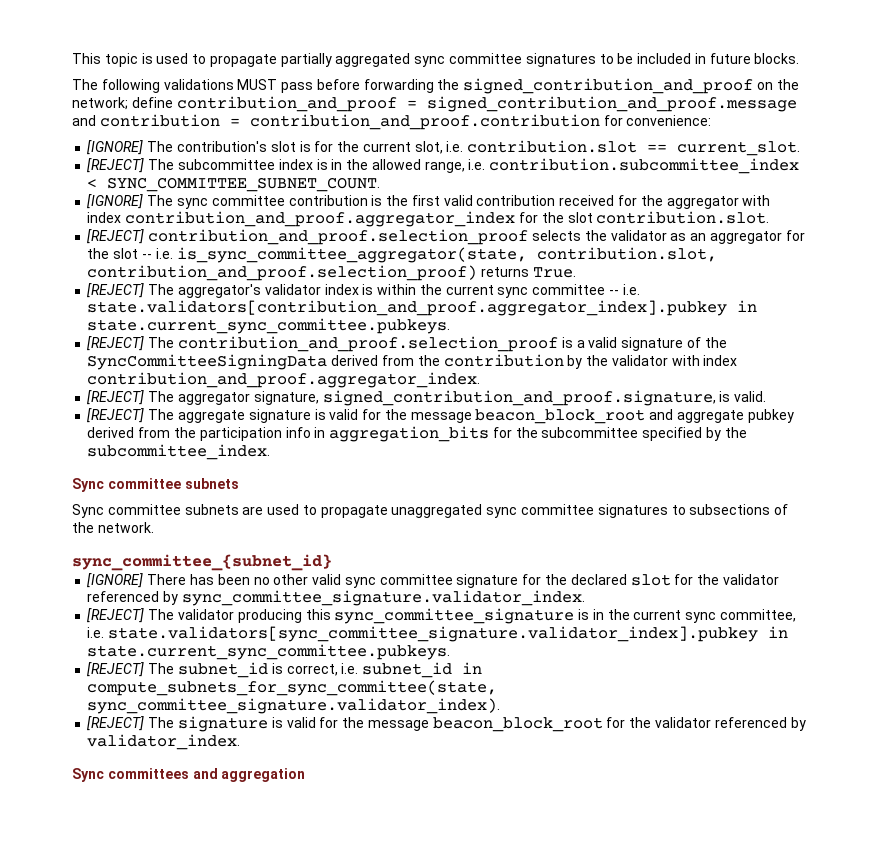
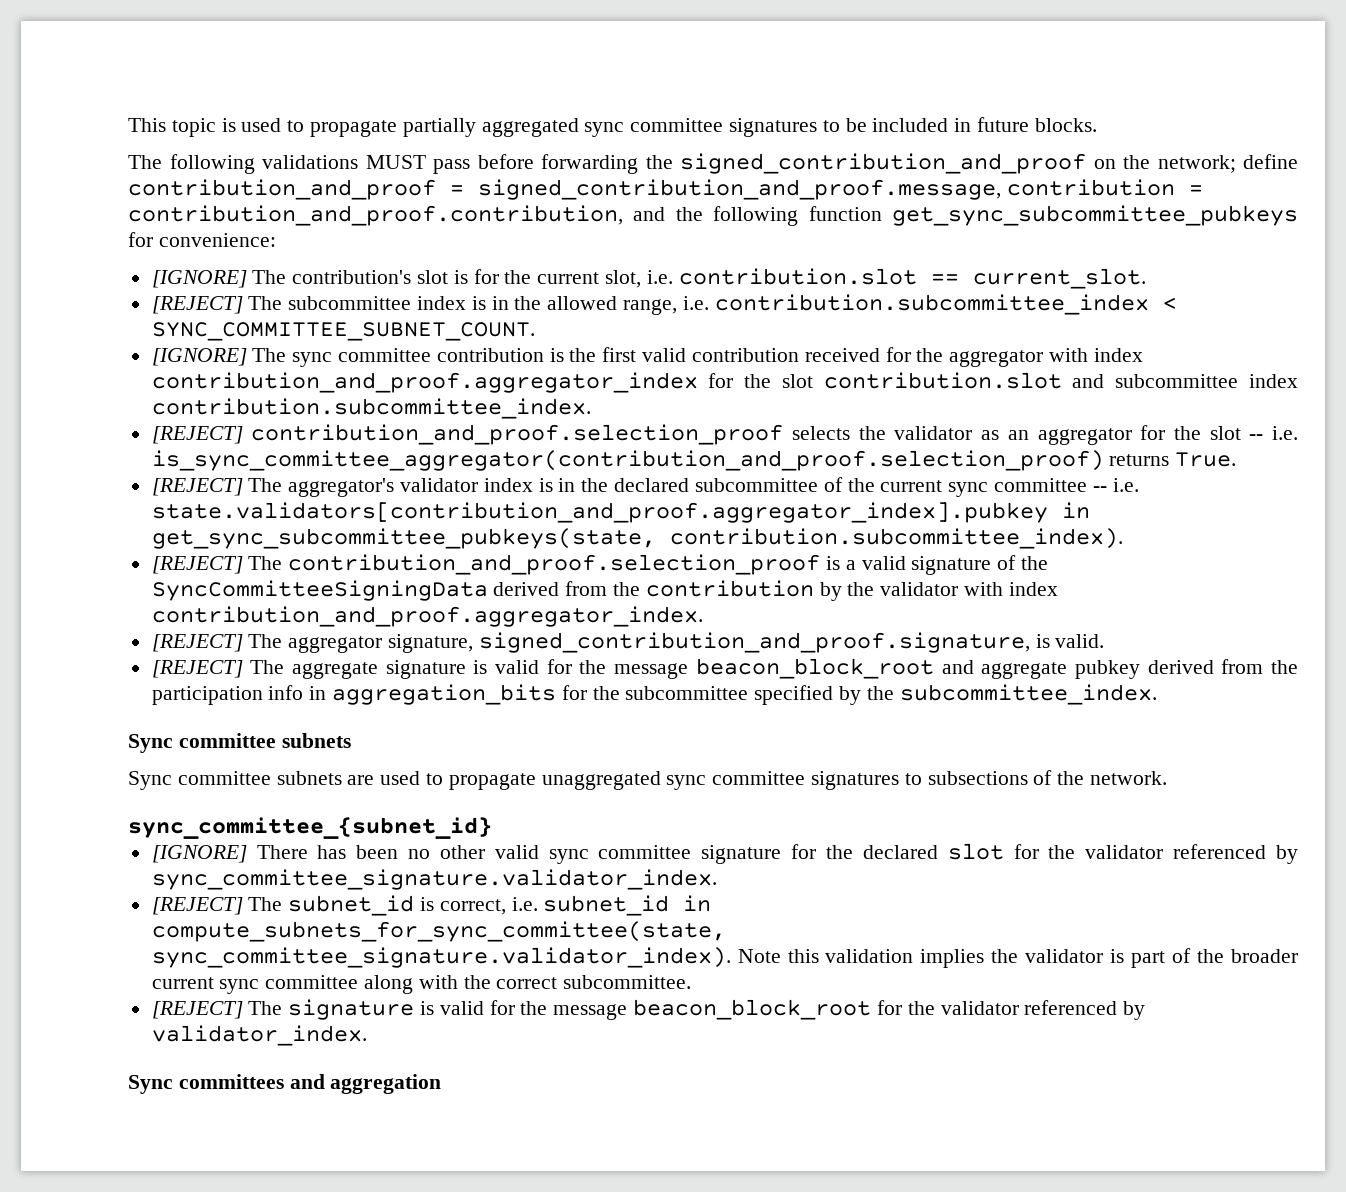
- The following validations MUST pass before forwarding the signed_contribution_and_proof on the network; define contribution_and_proof = signed_contribution_and_proof.message and contribution = contribution_and_proof.contribution for convenience:
+ The following validations MUST pass before forwarding the signed_contribution_and_proof on the network; define contribution_and_proof = signed_contribution_and_proof.message, contribution = contribution_and_proof.contribution, and the following function get_sync_subcommittee_pubkeys for convenience:
- [IGNORE] The sync committee contribution is the first valid contribution received for the aggregator with index contribution_and_proof.aggregator_index for the slot contribution.slot.
+ [IGNORE] The sync committee contribution is the first valid contribution received for the aggregator with index contribution_and_proof.aggregator_index for the slot contribution.slot and subcommittee index contribution.subcommittee_index.
- [REJECT] contribution_and_proof.selection_proof selects the validator as an aggregator for the slot -- i.e. is_sync_committee_aggregator(state, contribution.slot, contribution_and_proof.selection_proof) returns True.
+ [REJECT] contribution_and_proof.selection_proof selects the validator as an aggregator for the slot -- i.e. is_sync_committee_aggregator(contribution_and_proof.selection_proof) returns True.
- [REJECT] The aggregator's validator index is within the current sync committee -- i.e. state.validators[contribution_and_proof.aggregator_index].pubkey in state.current_sync_committee.pubkeys.
+ [REJECT] The aggregator's validator index is in the declared subcommittee of the current sync committee -- i.e. state.validators[contribution_and_proof.aggregator_index].pubkey in get_sync_subcommittee_pubkeys(state, contribution.subcommittee_index).
- [REJECT] The validator producing this sync_committee_signature is in the current sync committee, i.e. state.validators[sync_committee_signature.validator_index].pubkey in state.current_sync_committee.pubkeys.
- [REJECT] The subnet_id is correct, i.e. subnet_id in compute_subnets_for_sync_committee(state, sync_committee_signature.validator_index).
+ [REJECT] The subnet_id is correct, i.e. subnet_id in compute_subnets_for_sync_committee(state, sync_committee_signature.validator_index). Note this validation implies the validator is part of the broader current sync committee along with the correct subcommittee.

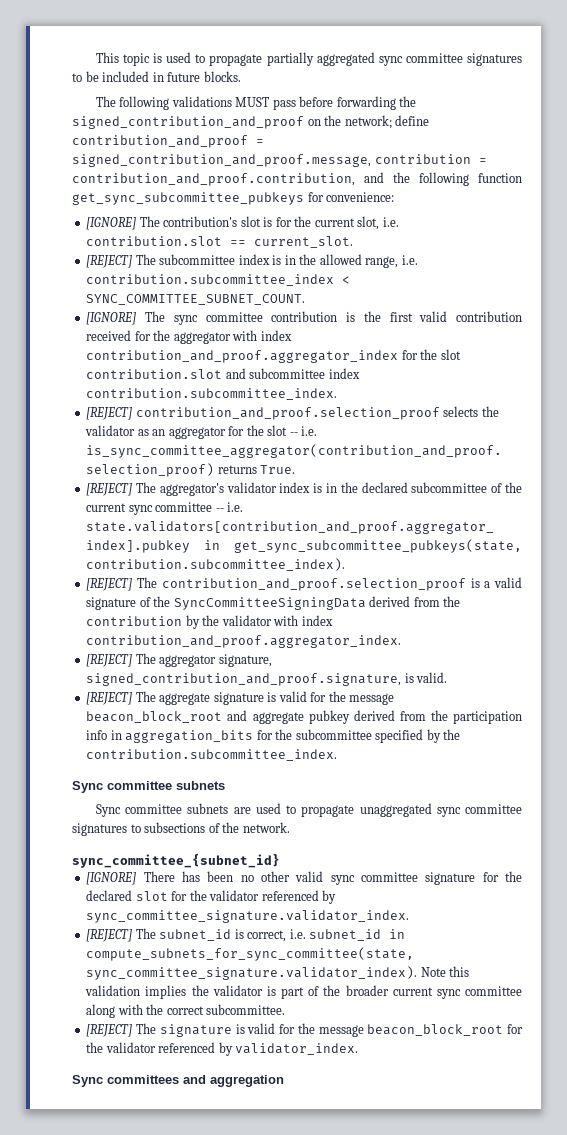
- [REJECT] The aggregate signature is valid for the message beacon_block_root and aggregate pubkey derived from the participation info in aggregation_bits for the subcommittee specified by the subcommittee_index.
+ [REJECT] The aggregate signature is valid for the message beacon_block_root and aggregate pubkey derived from the participation info in aggregation_bits for the subcommittee specified by the contribution.subcommittee_index.

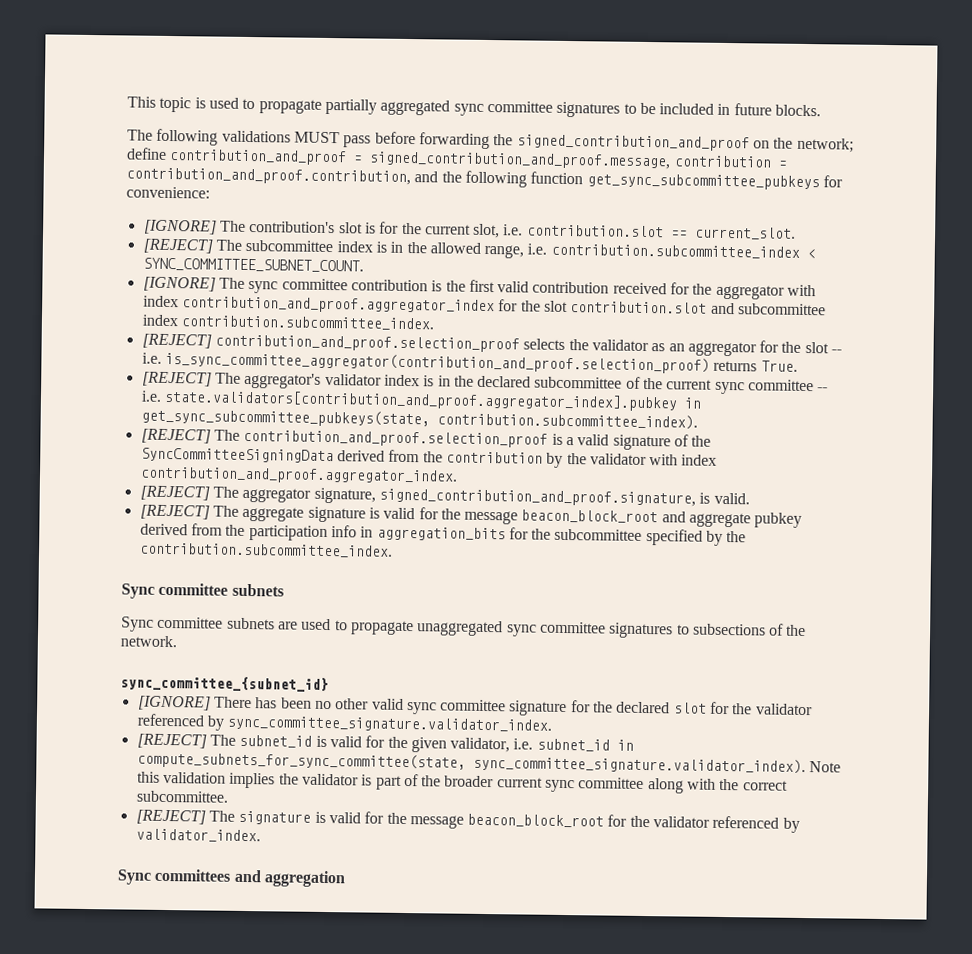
- [REJECT] The subnet_id is correct, i.e. subnet_id in compute_subnets_for_sync_committee(state, sync_committee_signature.validator_index). Note this validation implies the validator is part of the broader current sync committee along with the correct subcommittee.
+ [REJECT] The subnet_id is valid for the given validator, i.e. subnet_id in compute_subnets_for_sync_committee(state, sync_committee_signature.validator_index). Note this validation implies the validator is part of the broader current sync committee along with the correct subcommittee.

